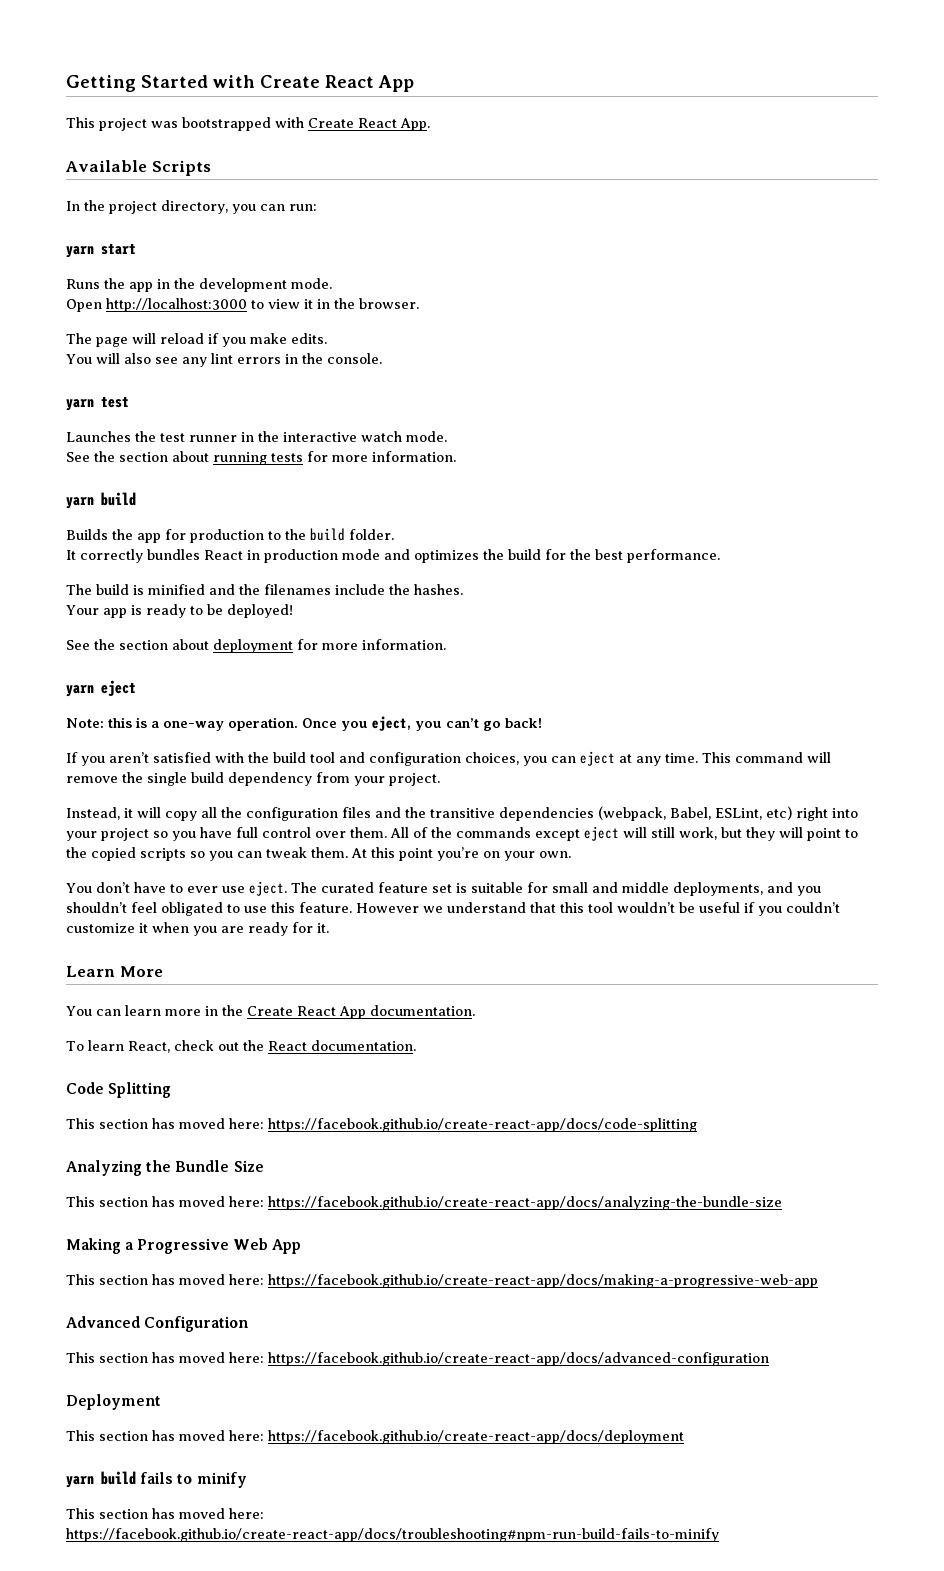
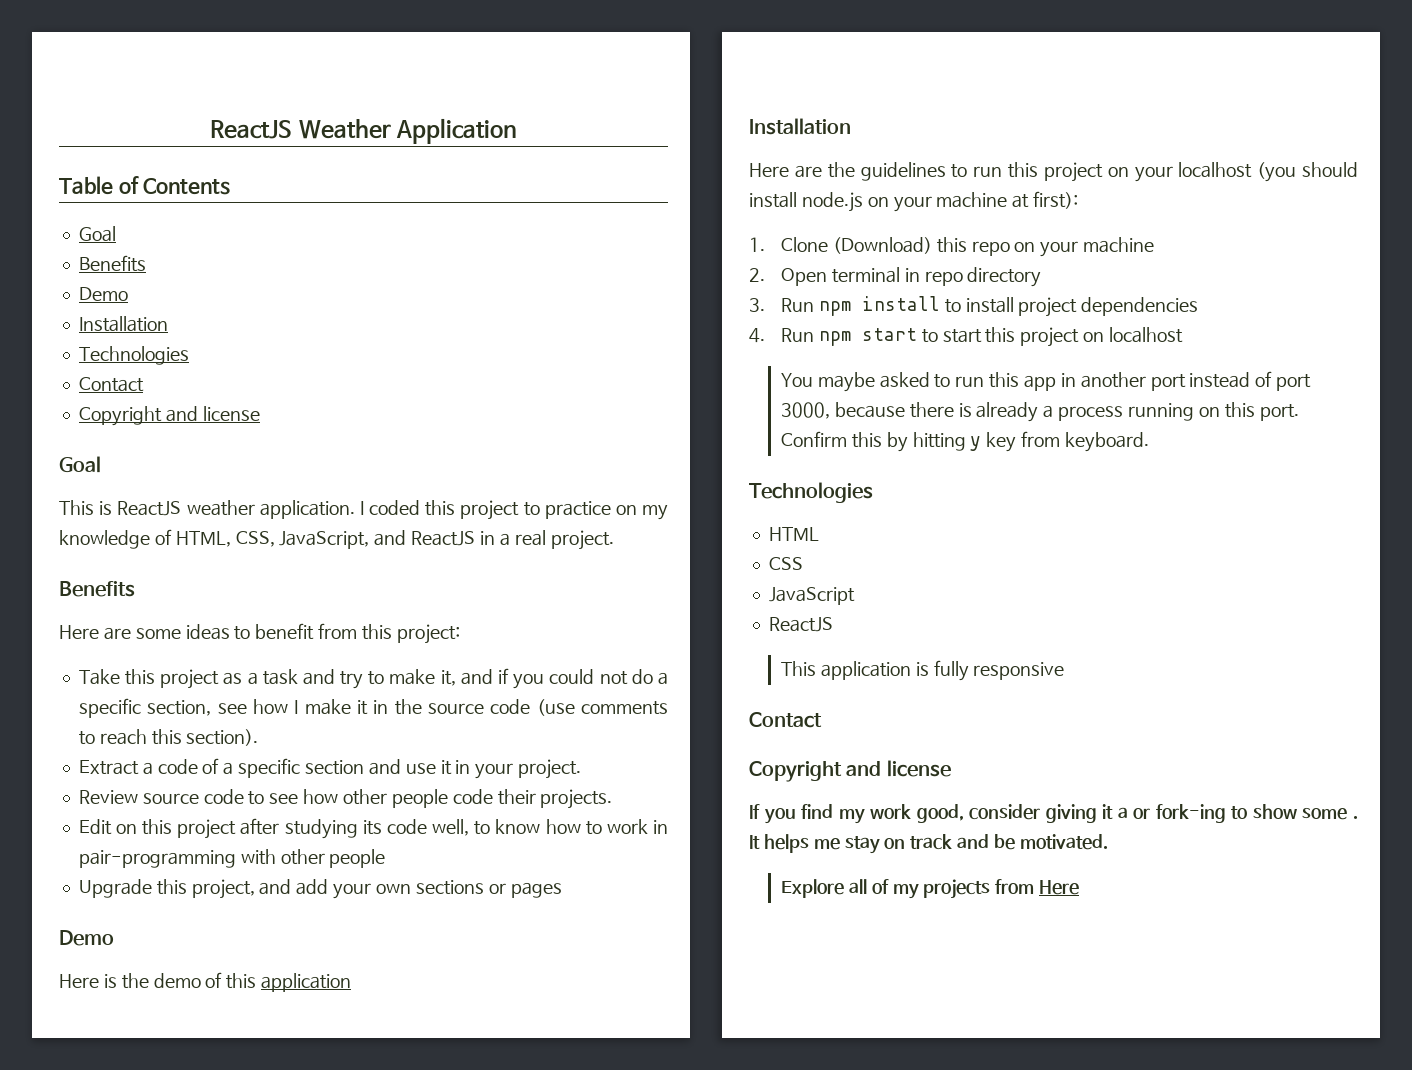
- Getting Started with Create React App
- This project was bootstrapped with Create React App.
- Available Scripts
- In the project directory, you can run:
- yarn start
- Runs the app in the development mode.
- Open http://localhost:3000 to view it in the browser.
- The page will reload if you make edits.
- You will also see any lint errors in the console.
- yarn test
- Launches the test runner in the interactive watch mode.
- See the section about running tests for more information.
- yarn build
- Builds the app for production to the build folder.
- It correctly bundles React in production mode and optimizes the build for the best performance.
- The build is minified and the filenames include the hashes.
- Your app is ready to be deployed!
- See the section about deployment for more information.
- yarn eject
- Note: this is a one-way operation. Once you eject, you can’t go back!
- If you aren’t satisfied with the build tool and configuration choices, you can eject at any time. This command will remove the single build dependency from your project.
- Instead, it will copy all the configuration files and the transitive dependencies (webpack, Babel, ESLint, etc) right into your project so you have full control over them. All of the commands except eject will still work, but they will point to the copied scripts so you can tweak them. At this point you’re on your own.
- You don’t have to ever use eject. The curated feature set is suitable for small and middle deployments, and you shouldn’t feel obligated to use this feature. However we understand that this tool wouldn’t be useful if you couldn’t customize it when you are ready for it.
- Learn More
- You can learn more in the Create React App documentation.
- To learn React, check out the React documentation.
- Code Splitting
- This section has moved here: https://facebook.github.io/create-react-app/docs/code-splitting
- Analyzing the Bundle Size
- This section has moved here: https://facebook.github.io/create-react-app/docs/analyzing-the-bundle-size
- Making a Progressive Web App
- This section has moved here: https://facebook.github.io/create-react-app/docs/making-a-progressive-web-app
- Advanced Configuration
- This section has moved here: https://facebook.github.io/create-react-app/docs/advanced-configuration
- Deployment
- This section has moved here: https://facebook.github.io/create-react-app/docs/deployment
- yarn build fails to minify
- This section has moved here: https://facebook.github.io/create-react-app/docs/troubleshooting#npm-run-build-fails-to-minify
+ ReactJS Weather Application
+ Table of Contents
+ Goal
+ Benefits
+ Demo
+ Installation
+ Technologies
+ Contact
+ Copyright and license
+ Goal
+ This is ReactJS weather application. I coded this project to practice on my knowledge of HTML, CSS, JavaScript, and ReactJS in a real project.
+ Benefits
+ Here are some ideas to benefit from this project:
+ Take this project as a task and try to make it, and if you could not do a specific section, see how I make it in the source code (use comments to reach this section).
+ Extract a code of a specific section and use it in your project.
+ Review source code to see how other people code their projects.
+ Edit on this project after studying its code well, to know how to work in pair-programming with other people
+ Upgrade this project, and add your own sections or pages
+ Demo
+ Here is the demo of this application
+ Installation
+ Here are the guidelines to run this project on your localhost (you should install node.js on your machine at first):
+ 1. Clone (Download) this repo on your machine
+ 2. Open terminal in repo directory
+ 3. Run npm install to install project dependencies
+ 4. Run npm start to start this project on localhost
+ You maybe asked to run this app in another port instead of port 3000, because there is already a process running on this port. Confirm this by hitting y key from keyboard.
+ Technologies
+ HTML
+ CSS
+ JavaScript
+ ReactJS
+ This application is fully responsive
+ Contact
+ Copyright and license
+ If you find my work good, consider giving it a or fork-ing to show some . It helps me stay on track and be motivated.
+ Explore all of my projects from Here

